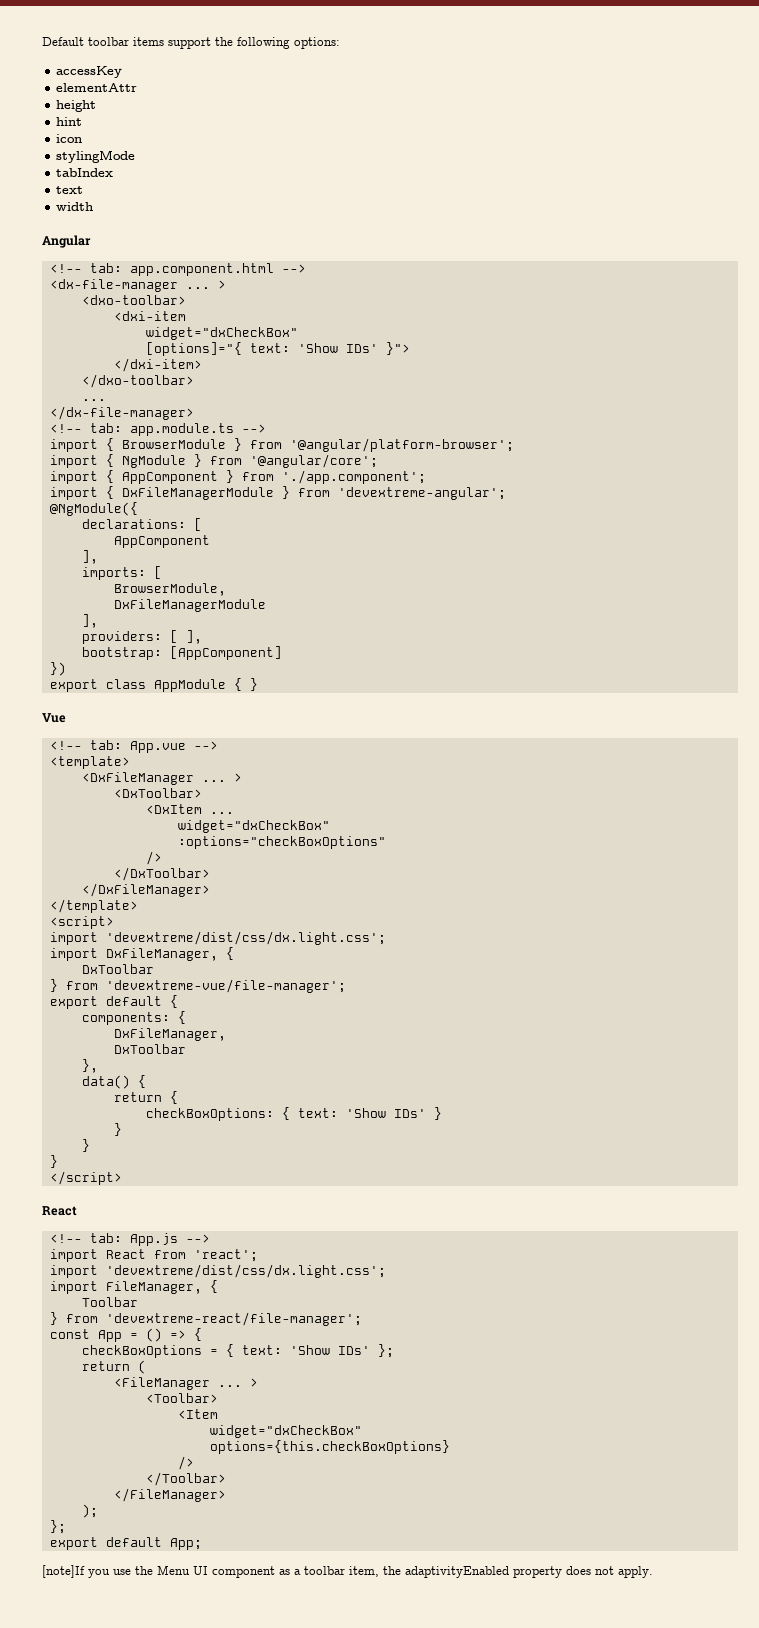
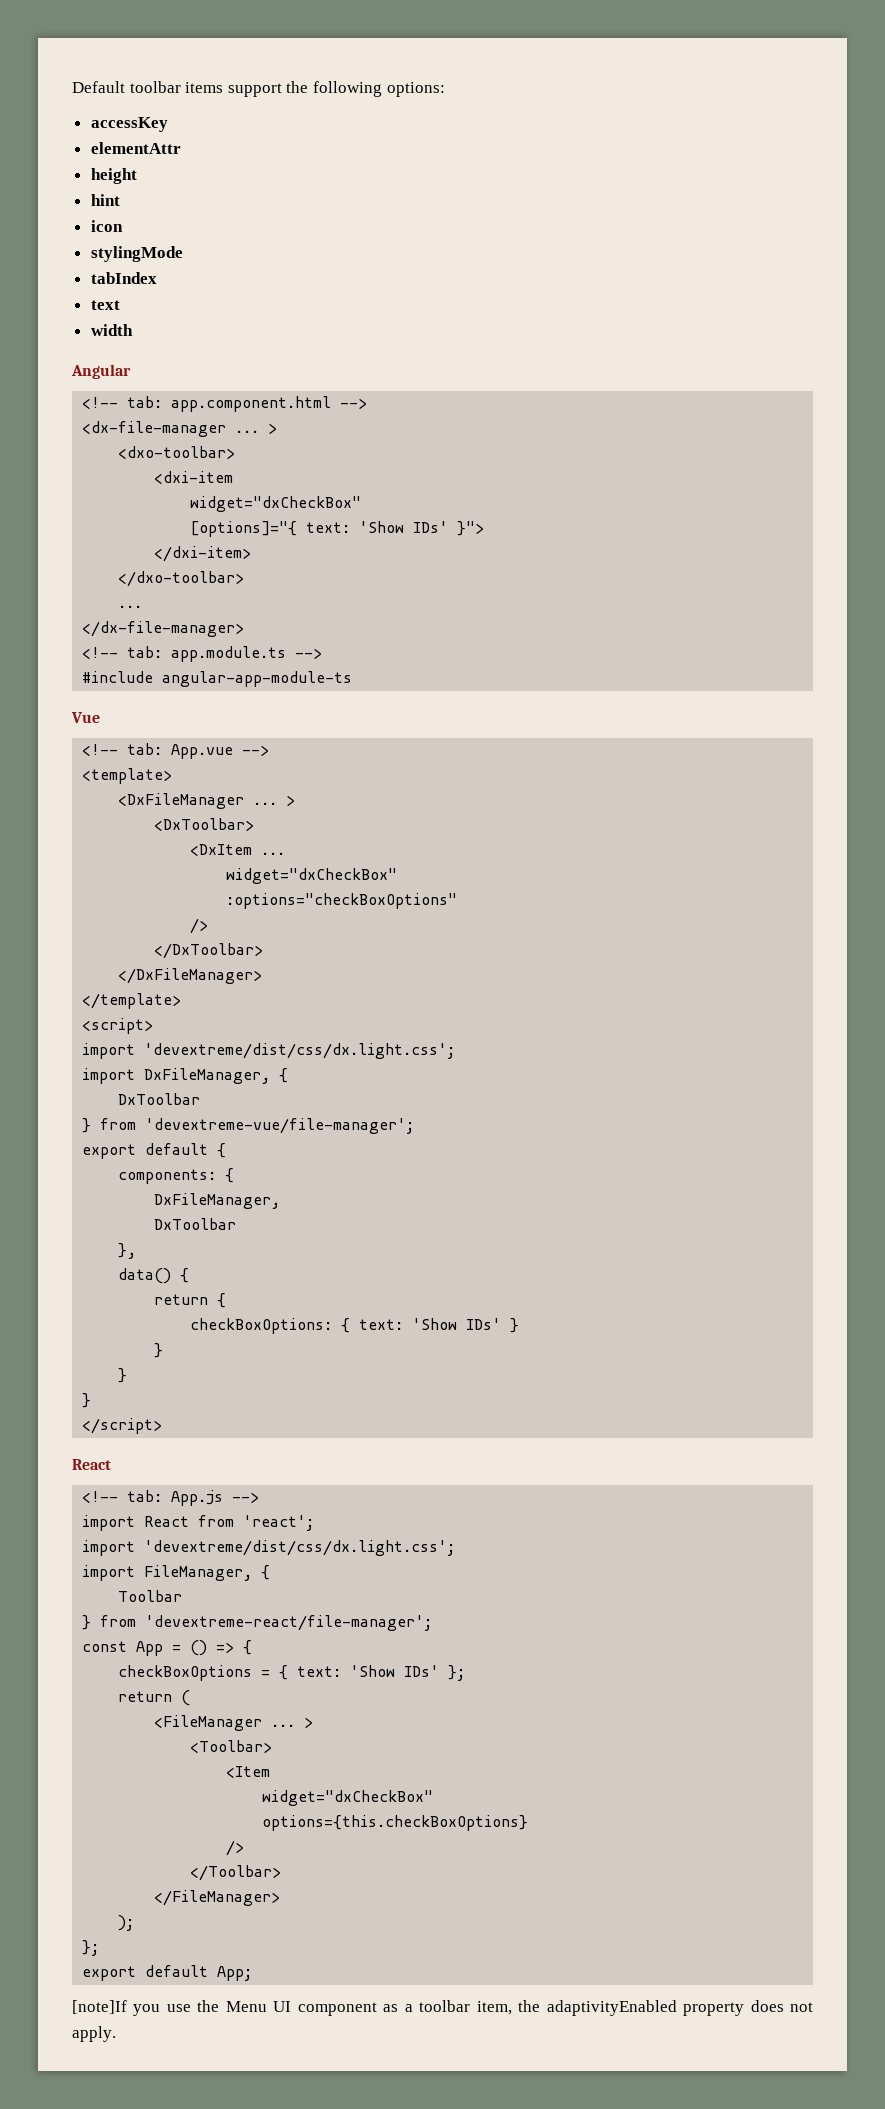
- import { BrowserModule } from '@angular/platform-browser';
- import { NgModule } from '@angular/core';
- import { AppComponent } from './app.component';
- import { DxFileManagerModule } from 'devextreme-angular';
- @NgModule({
- declarations: [
- AppComponent
- ],
- imports: [
- BrowserModule,
- DxFileManagerModule
- ],
- providers: [ ],
- bootstrap: [AppComponent]
- })
- export class AppModule { }
+ #include angular-app-module-ts

